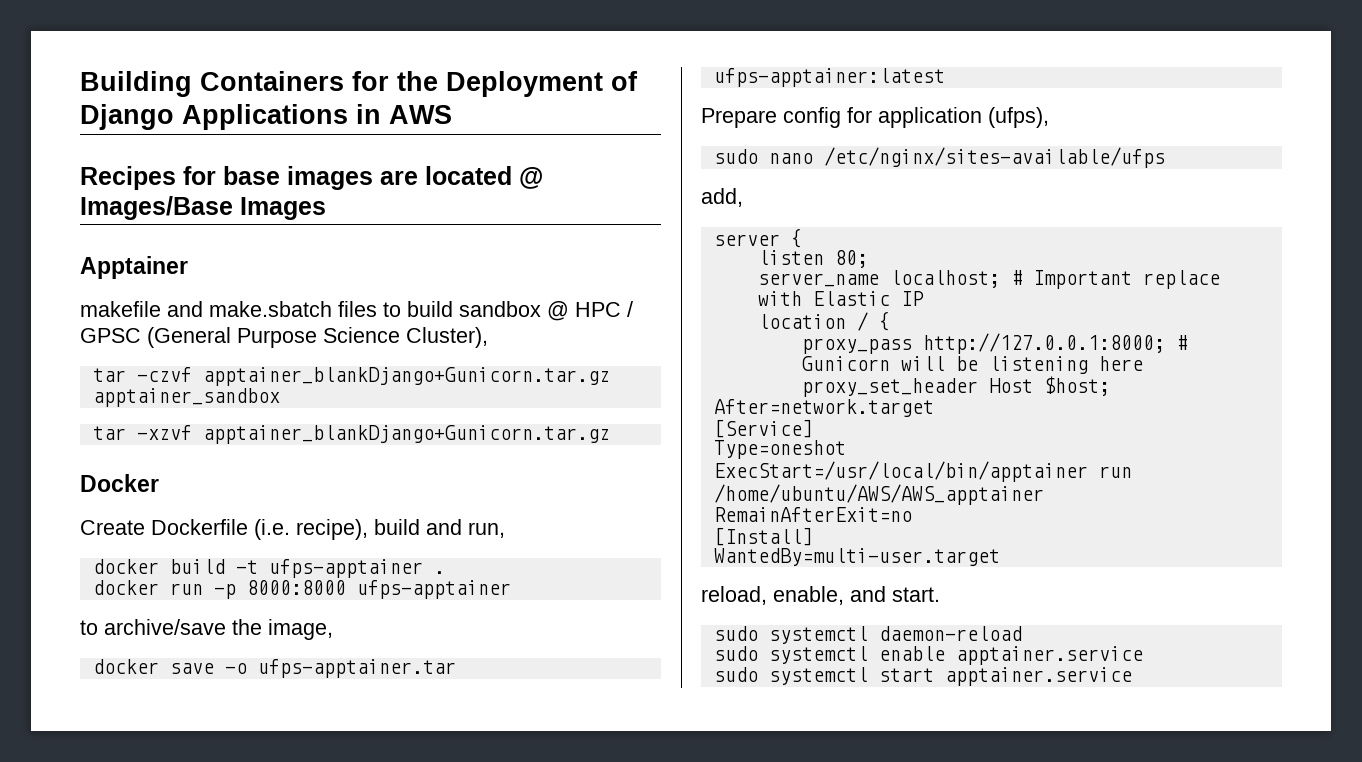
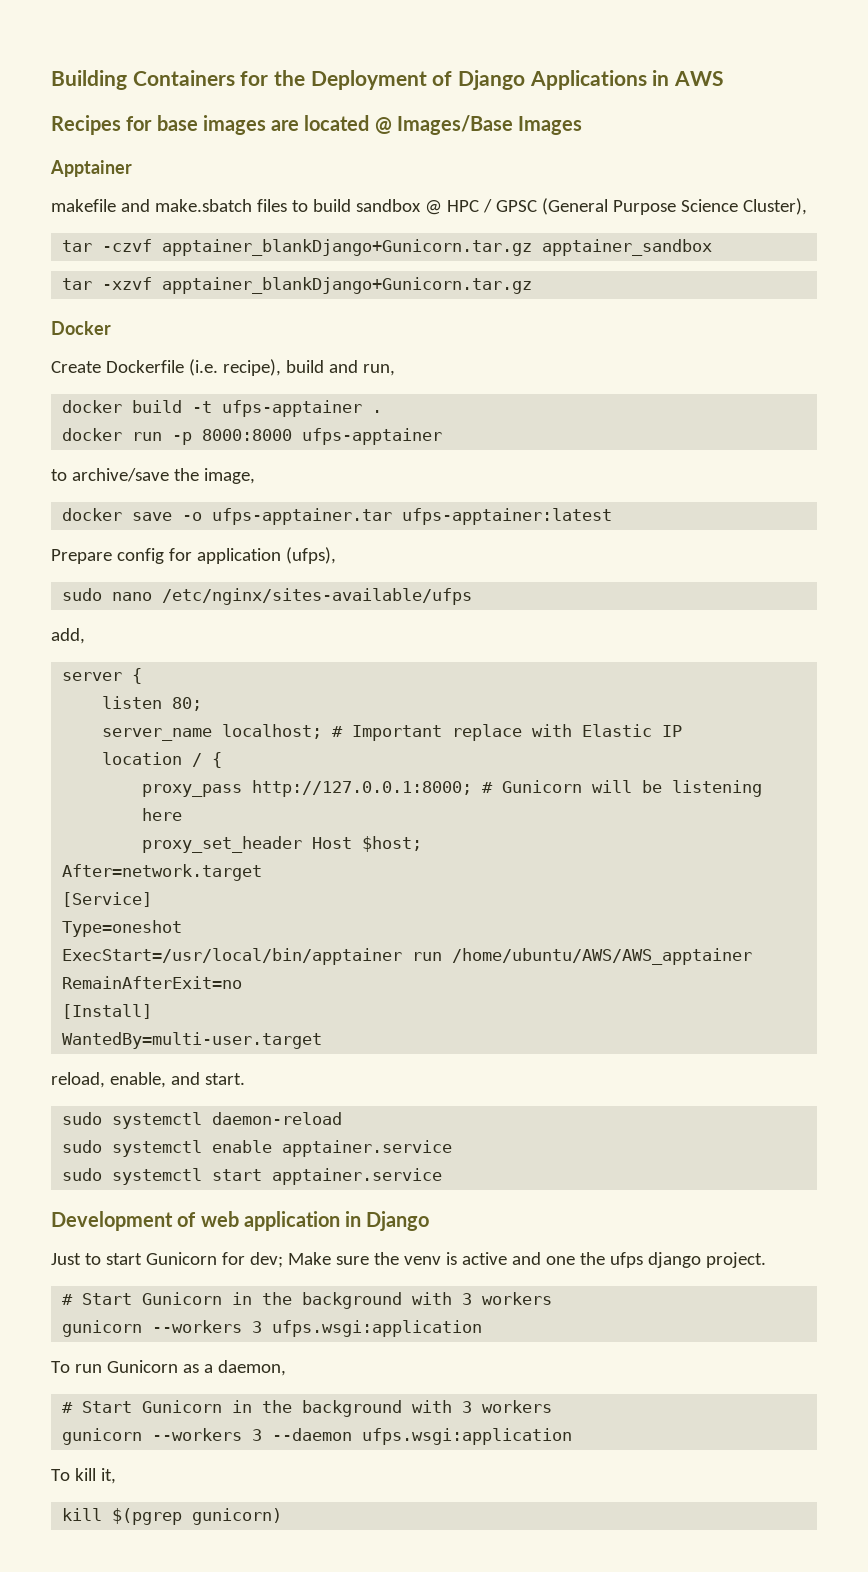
+ Development of web application in Django
+ Just to start Gunicorn for dev; Make sure the venv is active and one the ufps django project.
+ # Start Gunicorn in the background with 3 workers
+ gunicorn --workers 3 ufps.wsgi:application
+ To run Gunicorn as a daemon,
+ # Start Gunicorn in the background with 3 workers
+ gunicorn --workers 3 --daemon ufps.wsgi:application
+ To kill it,
+ kill $(pgrep gunicorn)

